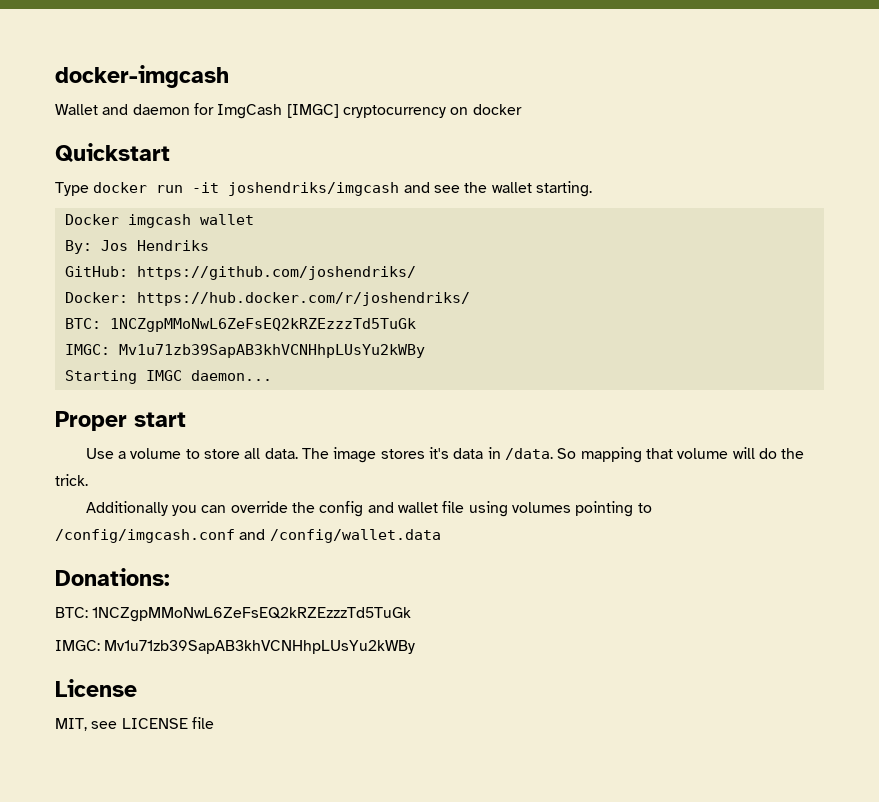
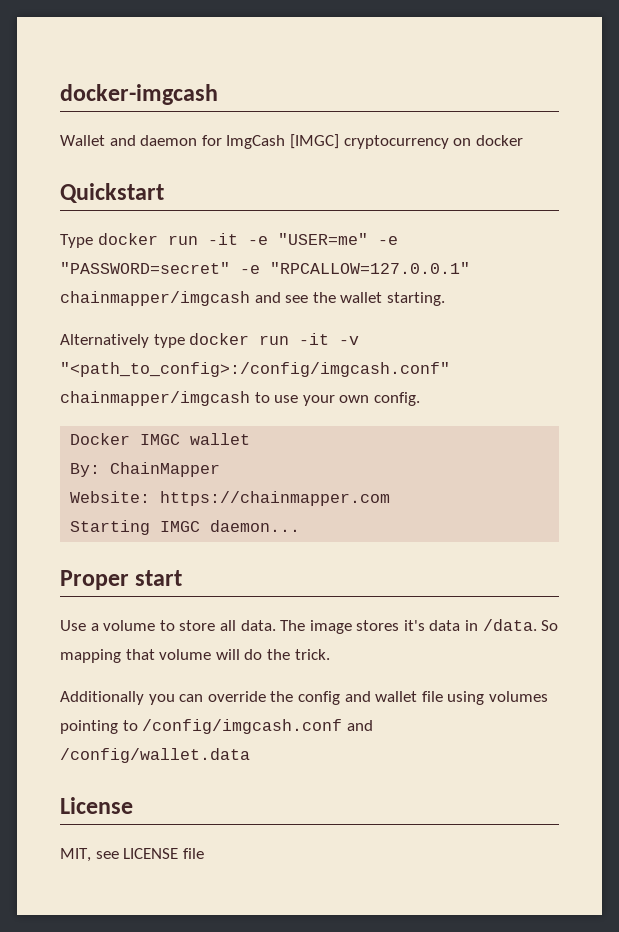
- Type docker run -it joshendriks/imgcash and see the wallet starting.
+ Type docker run -it -e "USER=me" -e "PASSWORD=secret" -e "RPCALLOW=127.0.0.1" chainmapper/imgcash and see the wallet starting.
+ Alternatively type docker run -it -v "<path_to_config>:/config/imgcash.conf" chainmapper/imgcash to use your own config.
- Docker imgcash wallet
+ Docker IMGC wallet
- By: Jos Hendriks
- GitHub: https://github.com/joshendriks/
- Docker: https://hub.docker.com/r/joshendriks/
- BTC: 1NCZgpMMoNwL6ZeFsEQ2kRZEzzzTd5TuGk
- IMGC: Mv1u71zb39SapAB3khVCNHhpLUsYu2kWBy
+ By: ChainMapper
+ Website: https://chainmapper.com
- Donations:
- BTC: 1NCZgpMMoNwL6ZeFsEQ2kRZEzzzTd5TuGk
- IMGC: Mv1u71zb39SapAB3khVCNHhpLUsYu2kWBy

